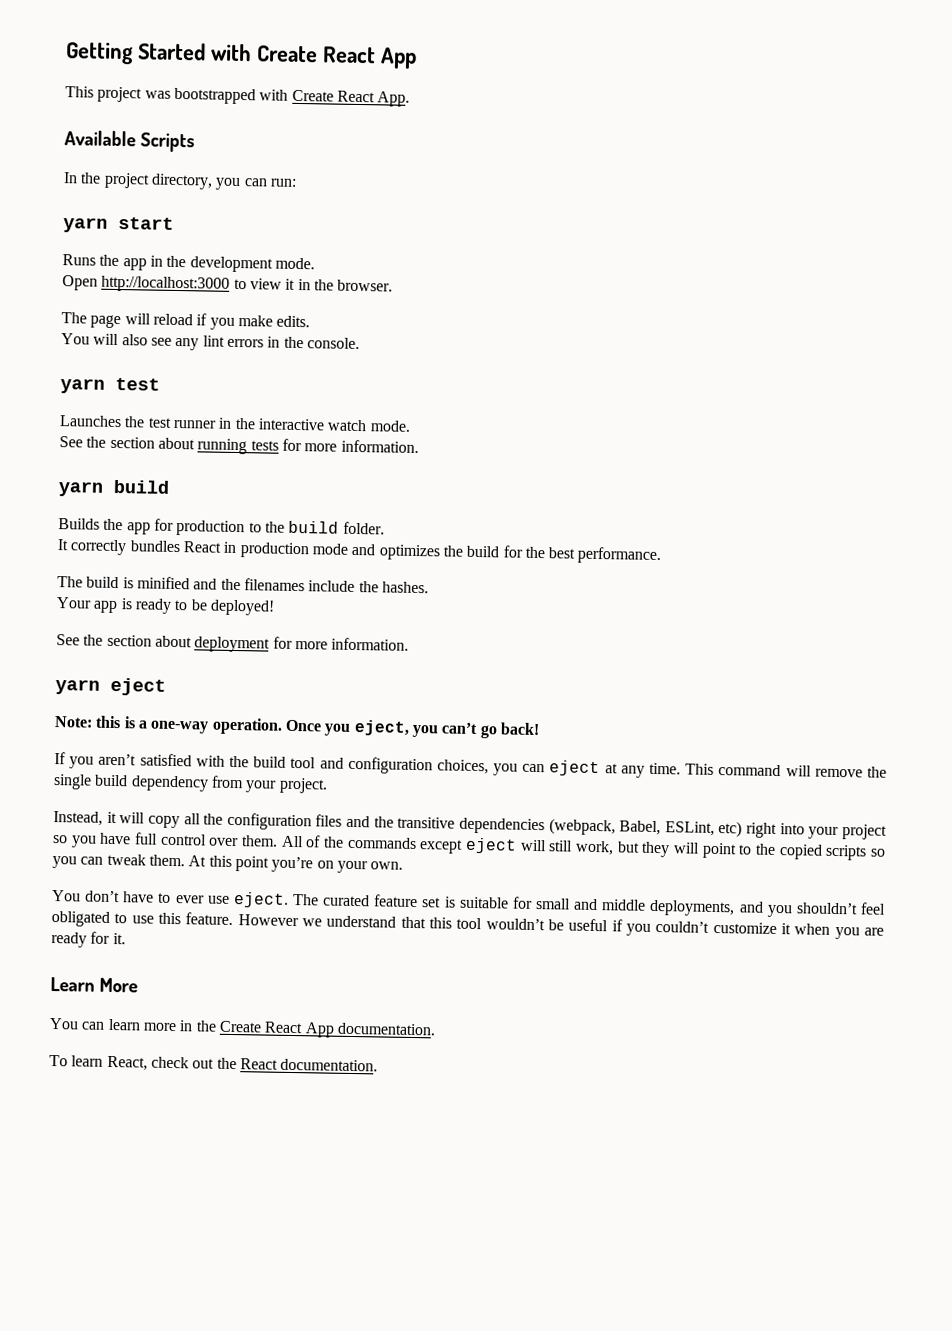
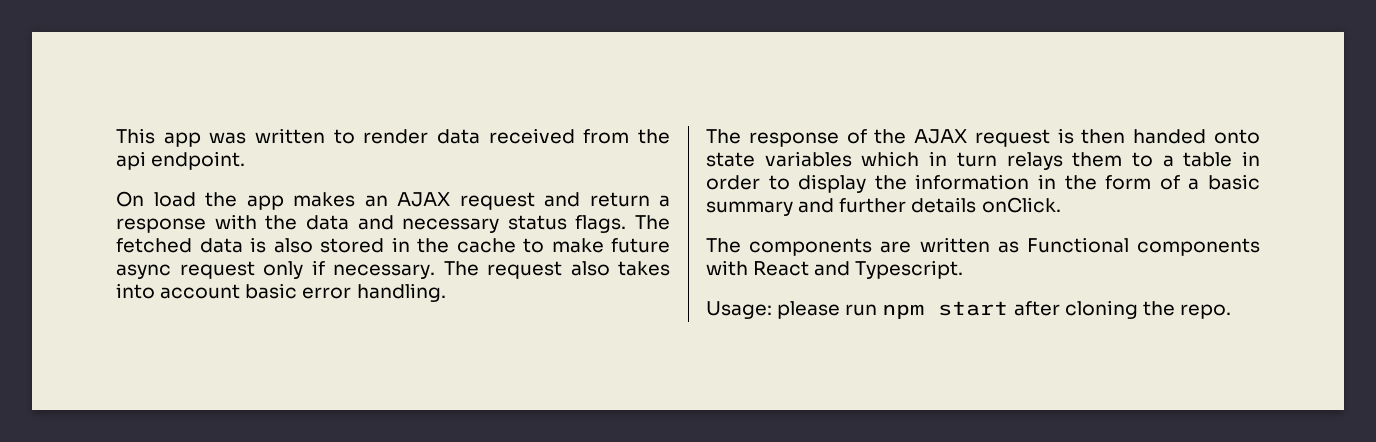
- Getting Started with Create React App
- This project was bootstrapped with Create React App.
- Available Scripts
- In the project directory, you can run:
- yarn start
- Runs the app in the development mode.
- Open http://localhost:3000 to view it in the browser.
- The page will reload if you make edits.
- You will also see any lint errors in the console.
- yarn test
- Launches the test runner in the interactive watch mode.
- See the section about running tests for more information.
- yarn build
- Builds the app for production to the build folder.
- It correctly bundles React in production mode and optimizes the build for the best performance.
- The build is minified and the filenames include the hashes.
- Your app is ready to be deployed!
- See the section about deployment for more information.
- yarn eject
- Note: this is a one-way operation. Once you eject, you can’t go back!
- If you aren’t satisfied with the build tool and configuration choices, you can eject at any time. This command will remove the single build dependency from your project.
- Instead, it will copy all the configuration files and the transitive dependencies (webpack, Babel, ESLint, etc) right into your project so you have full control over them. All of the commands except eject will still work, but they will point to the copied scripts so you can tweak them. At this point you’re on your own.
- You don’t have to ever use eject. The curated feature set is suitable for small and middle deployments, and you shouldn’t feel obligated to use this feature. However we understand that this tool wouldn’t be useful if you couldn’t customize it when you are ready for it.
- Learn More
- You can learn more in the Create React App documentation.
- To learn React, check out the React documentation.
+ This app was written to render data received from the api endpoint.
+ On load the app makes an AJAX request and return a response with the data and necessary status flags. The fetched data is also stored in the cache to make future async request only if necessary. The request also takes into account basic error handling.
+ The response of the AJAX request is then handed onto state variables which in turn relays them to a table in order to display the information in the form of a basic summary and further details onClick.
+ The components are written as Functional components with React and Typescript.
+ Usage: please run npm start after cloning the repo.

